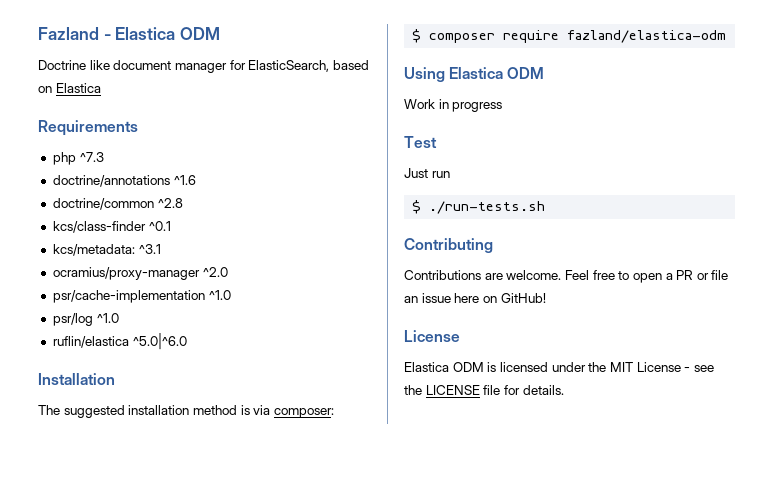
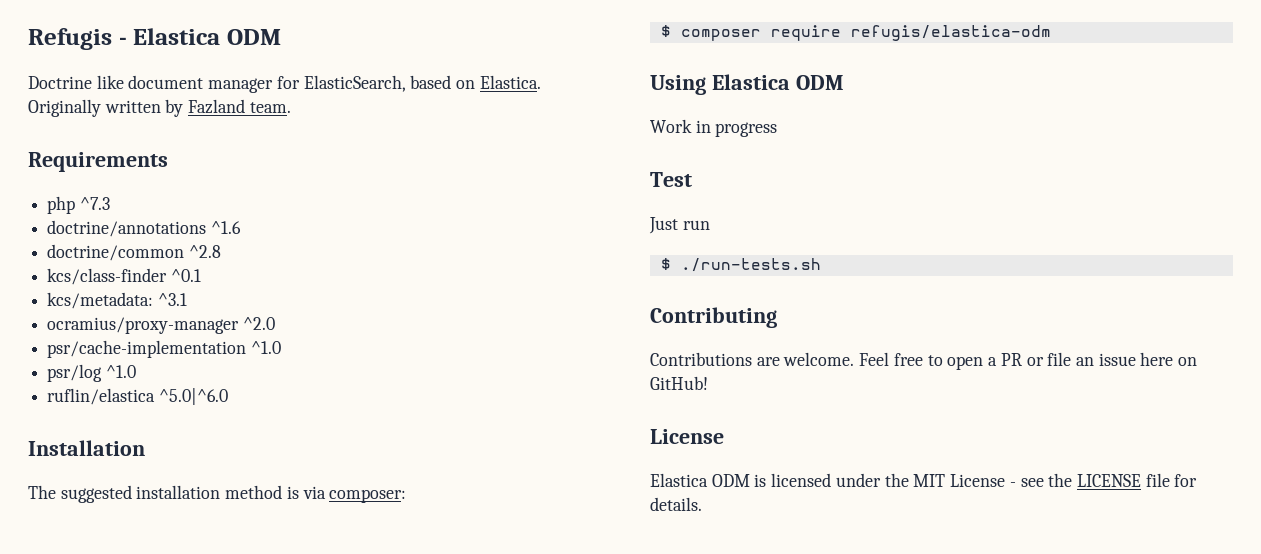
- Fazland - Elastica ODM
+ Refugis - Elastica ODM
- Doctrine like document manager for ElasticSearch, based on Elastica
+ Doctrine like document manager for ElasticSearch, based on Elastica. Originally written by Fazland team.
- $ composer require fazland/elastica-odm
+ $ composer require refugis/elastica-odm

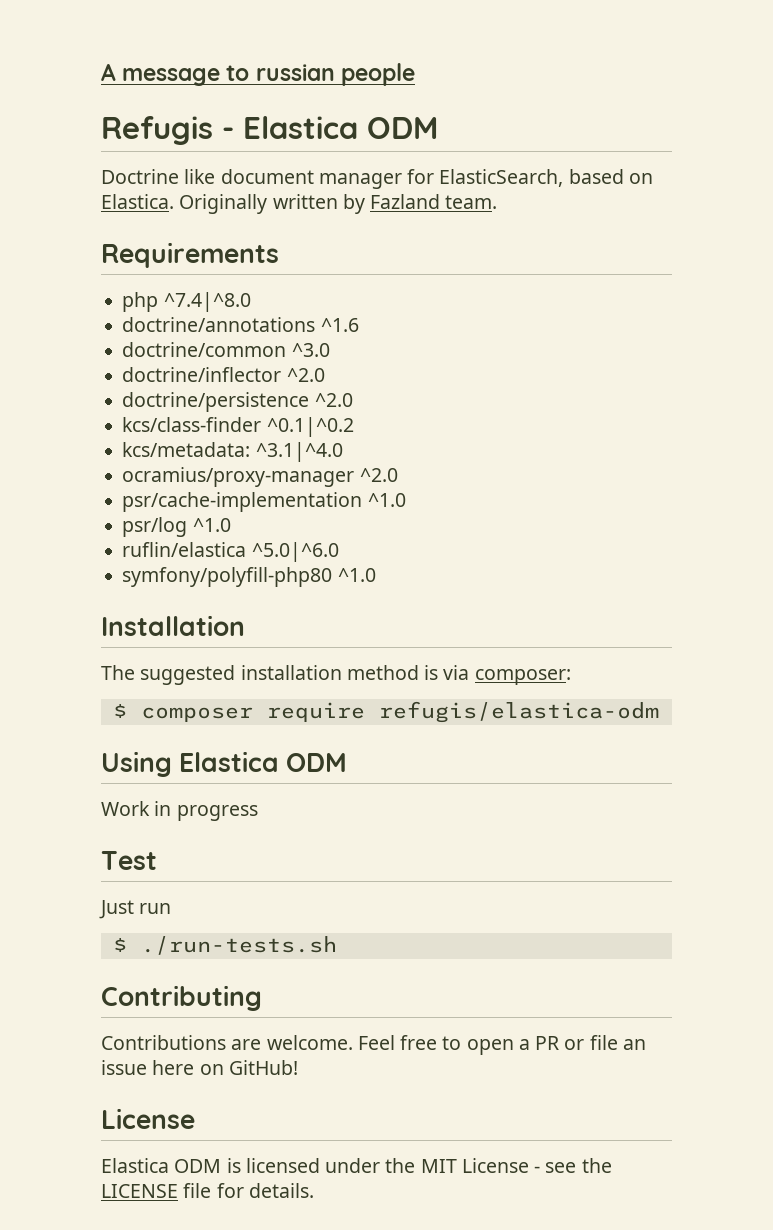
+ A message to russian people
- php ^7.3
+ php ^7.4|^8.0
- doctrine/common ^2.8
+ doctrine/common ^3.0
+ doctrine/inflector ^2.0
+ doctrine/persistence ^2.0
- kcs/class-finder ^0.1
+ kcs/class-finder ^0.1|^0.2
- kcs/metadata: ^3.1
+ kcs/metadata: ^3.1|^4.0
+ symfony/polyfill-php80 ^1.0

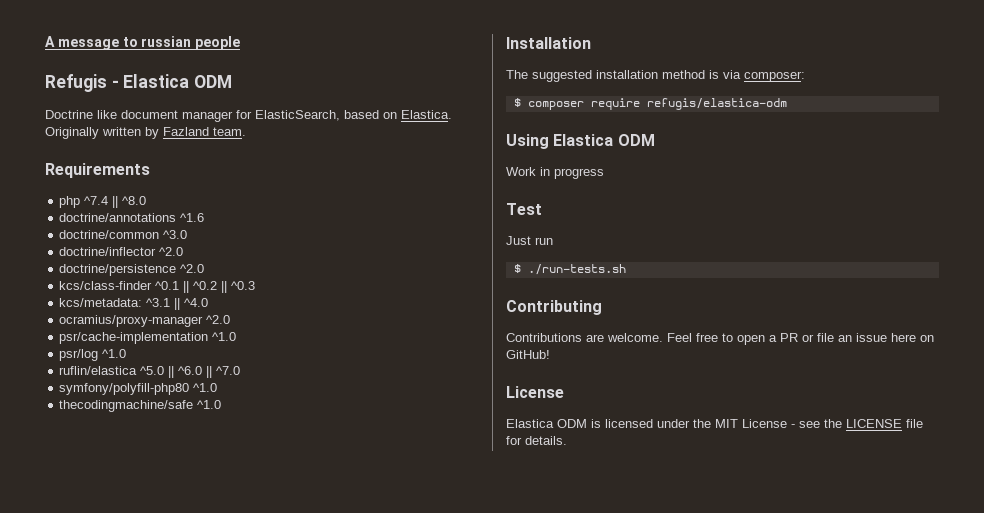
- php ^7.4|^8.0
+ php ^7.4 || ^8.0
- kcs/class-finder ^0.1|^0.2
- kcs/metadata: ^3.1|^4.0
+ kcs/class-finder ^0.1 || ^0.2 || ^0.3
+ kcs/metadata: ^3.1 || ^4.0
- ruflin/elastica ^5.0|^6.0
+ ruflin/elastica ^5.0 || ^6.0 || ^7.0
+ thecodingmachine/safe ^1.0

